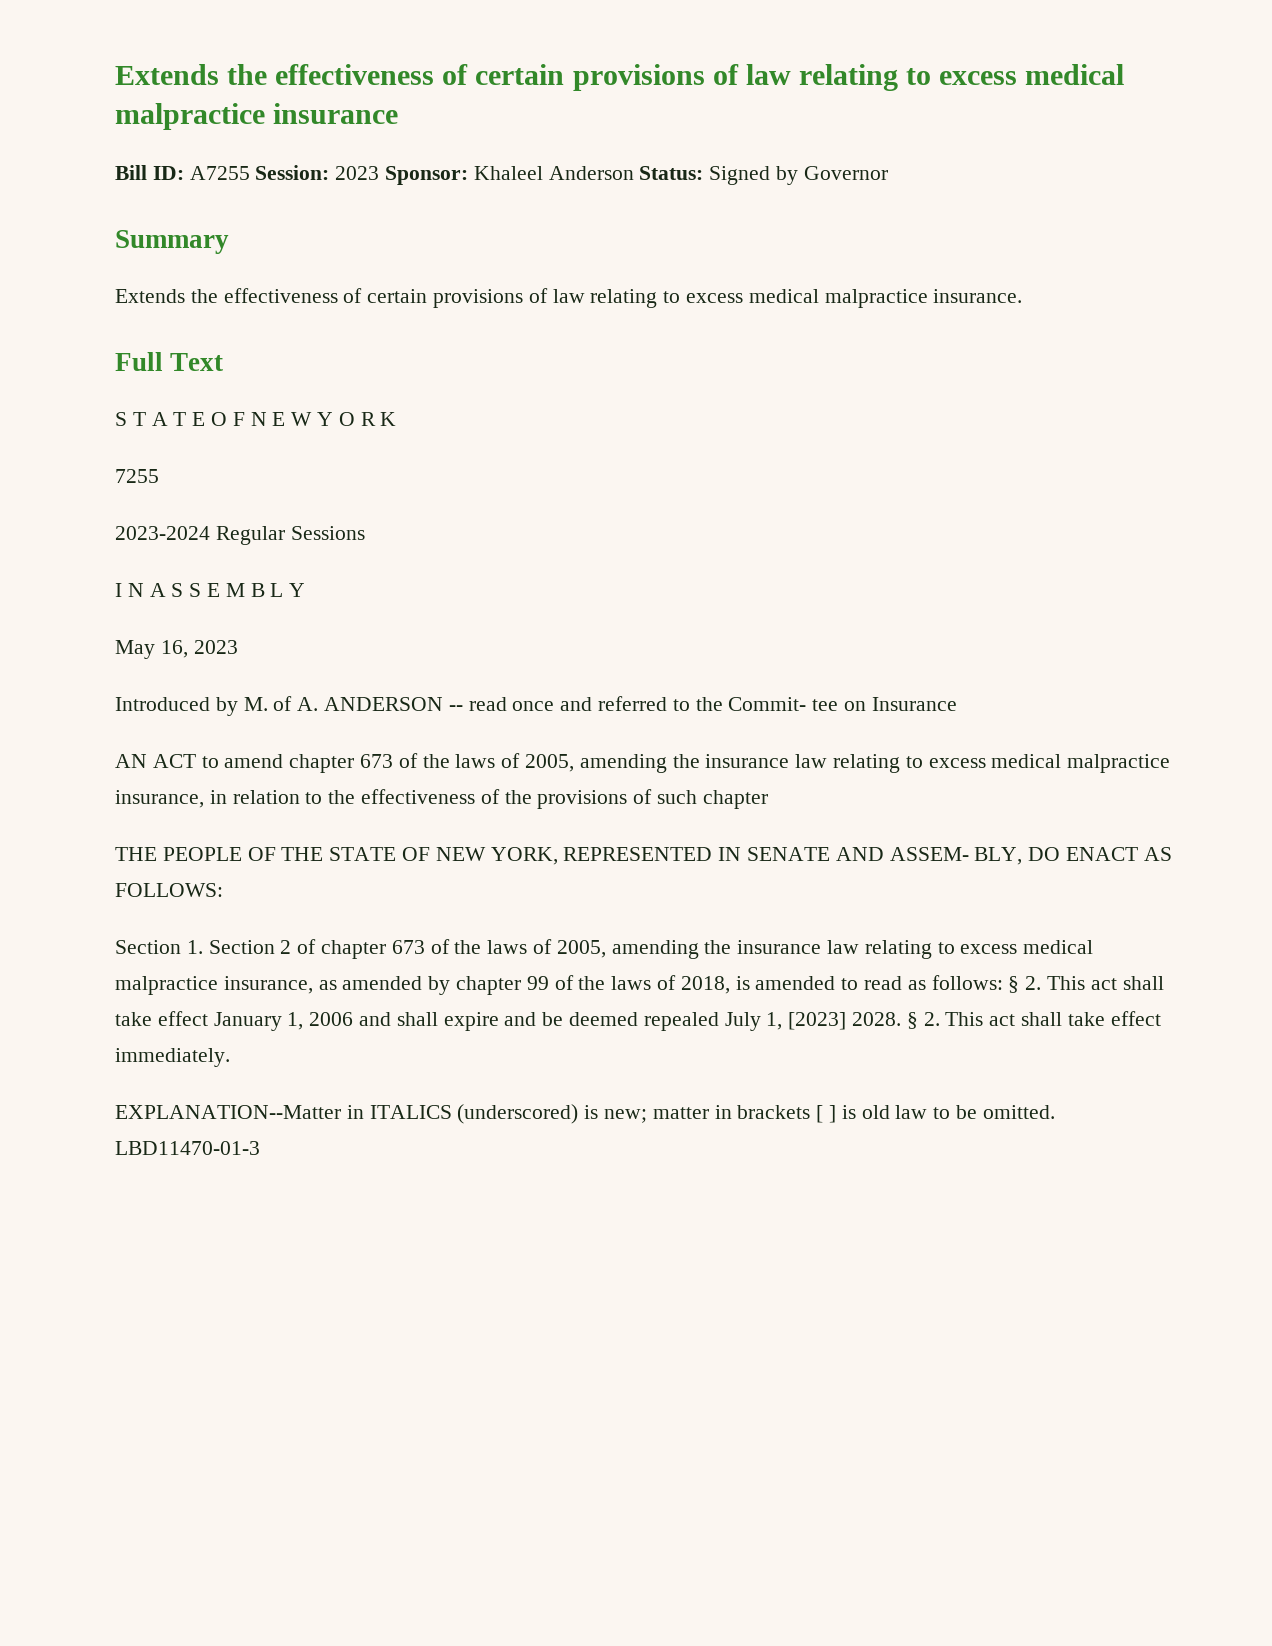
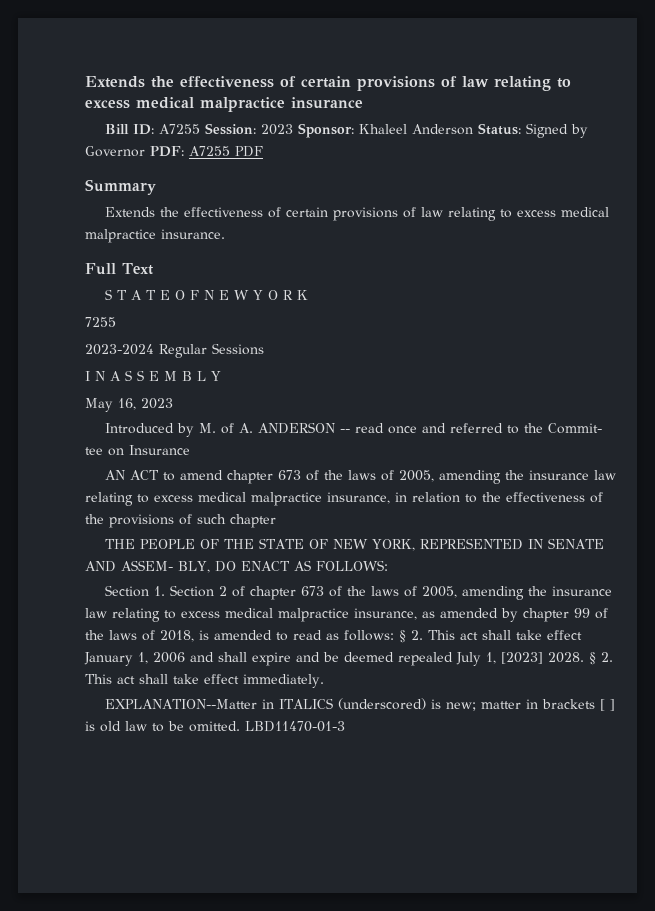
- Bill ID: A7255 Session: 2023 Sponsor: Khaleel Anderson Status: Signed by Governor
+ Bill ID: A7255 Session: 2023 Sponsor: Khaleel Anderson Status: Signed by Governor PDF: A7255 PDF

